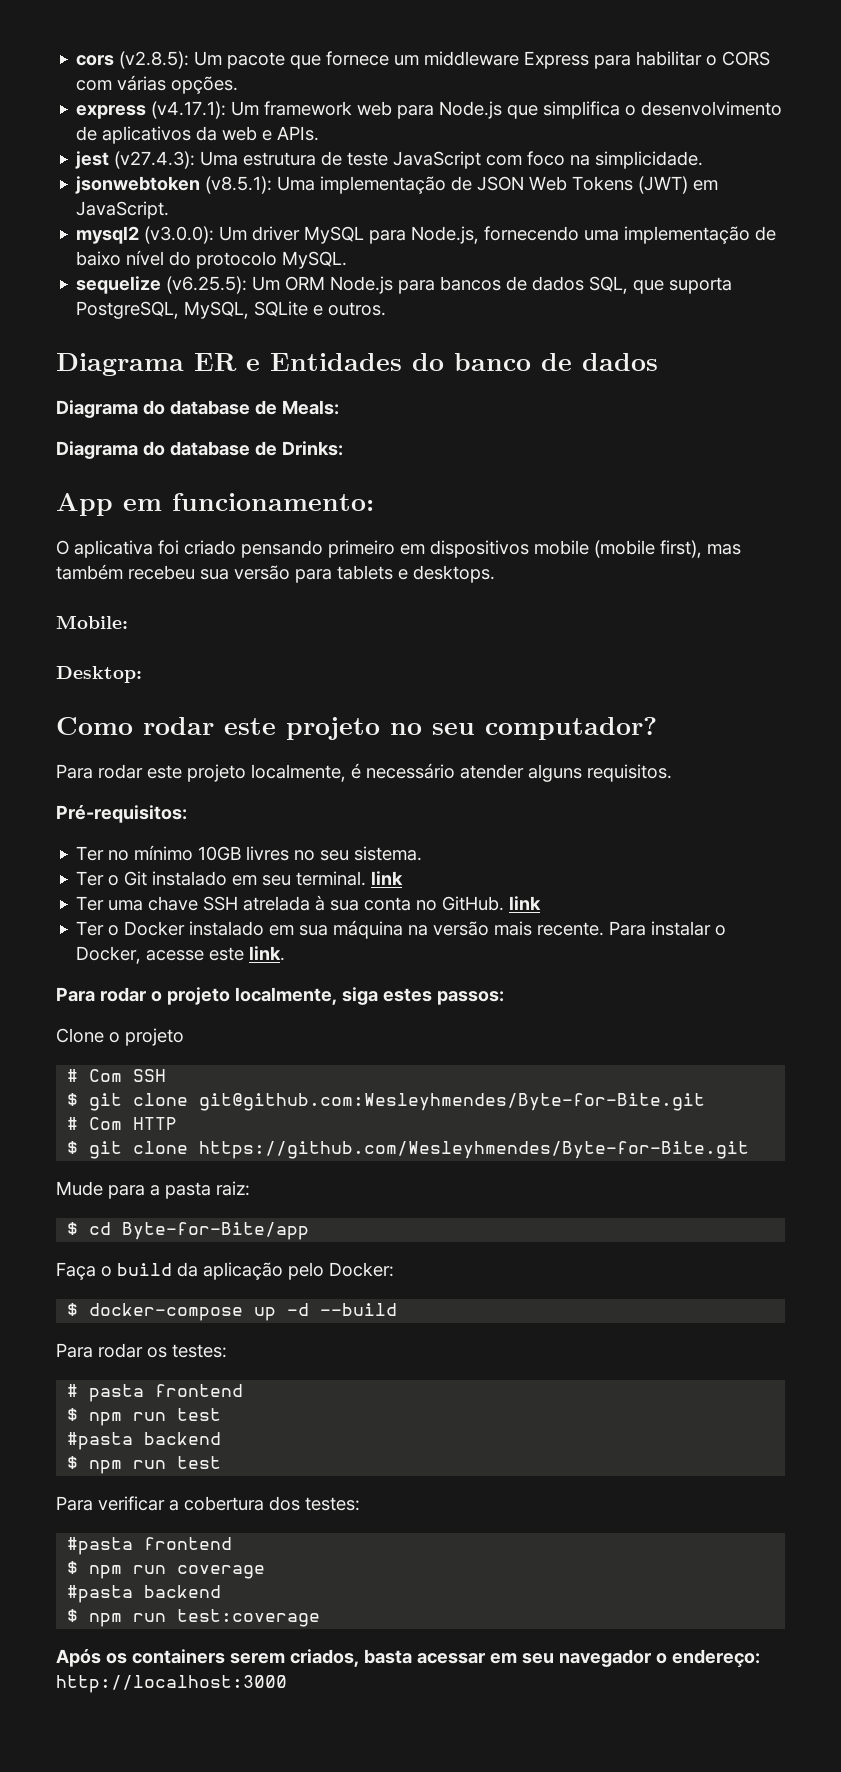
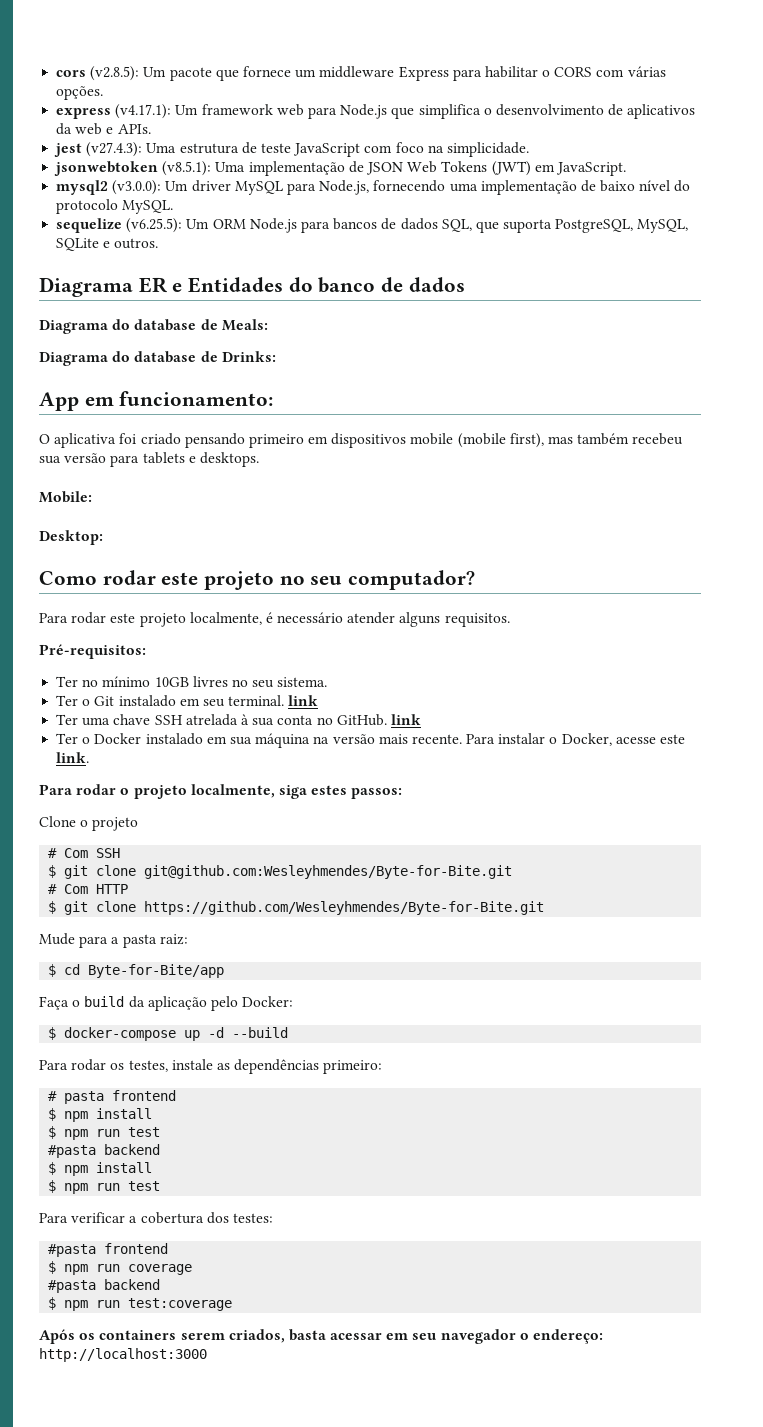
- Para rodar os testes:
+ Para rodar os testes, instale as dependências primeiro:
  # pasta frontend
+ $ npm install
  $ npm run test
  #pasta backend
+ $ npm install

